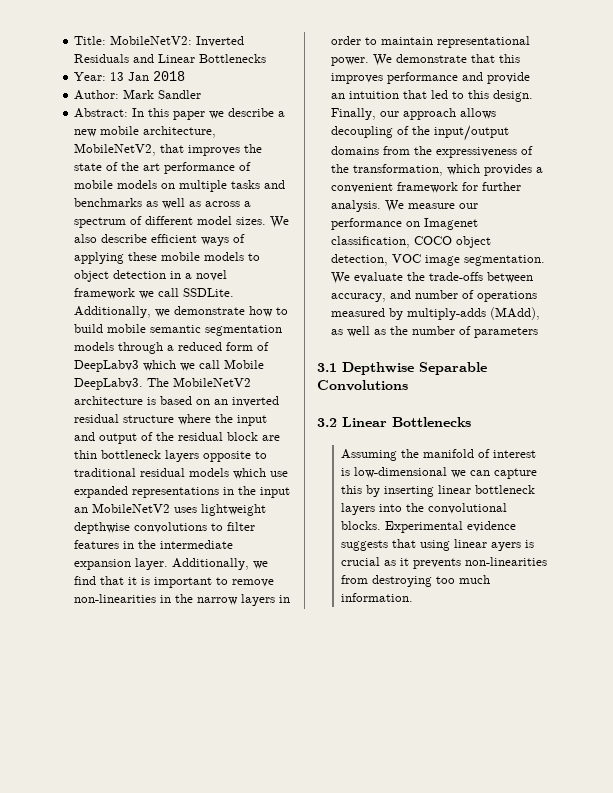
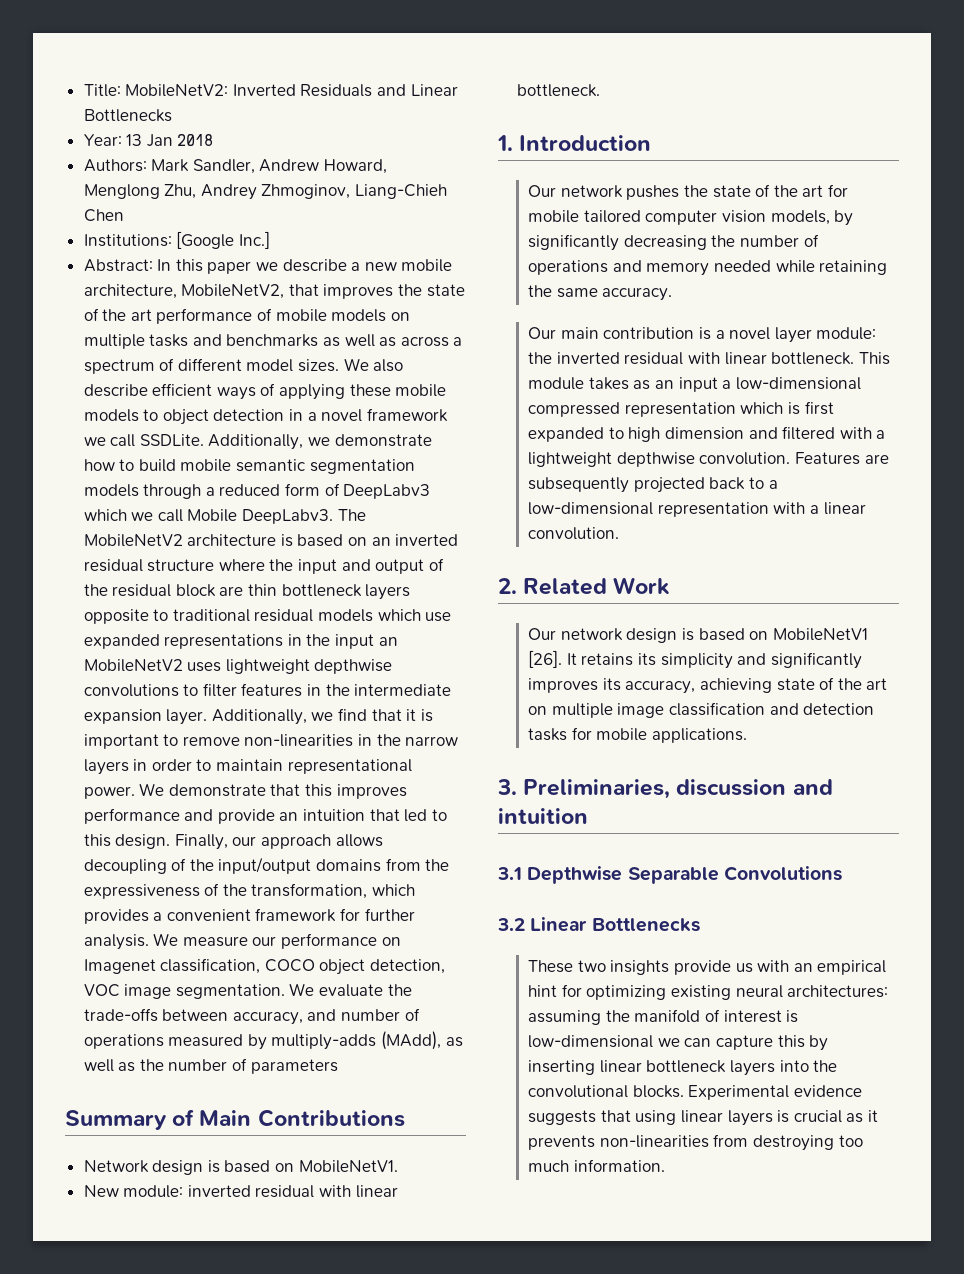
- Author: Mark Sandler
+ Authors: Mark Sandler, Andrew Howard, Menglong Zhu, Andrey Zhmoginov, Liang-Chieh Chen
+ Institutions: [Google Inc.]
+ Summary of Main Contributions
+ Network design is based on MobileNetV1.
+ New module: inverted residual with linear bottleneck.
+ 1. Introduction
+ Our network pushes the state of the art for mobile tailored computer vision models, by significantly decreasing the number of operations and memory needed while retaining the same accuracy.
+ Our main contribution is a novel layer module: the inverted residual with linear bottleneck. This module takes as an input a low-dimensional compressed representation which is first expanded to high dimension and filtered with a lightweight depthwise convolution. Features are subsequently projected back to a low-dimensional representation with a linear convolution.
+ 2. Related Work
+ Our network design is based on MobileNetV1 [26]. It retains its simplicity and significantly improves its accuracy, achieving state of the art on multiple image classification and detection tasks for mobile applications.
+ 3. Preliminaries, discussion and intuition
- Assuming the manifold of interest is low-dimensional we can capture this by inserting linear bottleneck layers into the convolutional blocks.
+ These two insights provide us with an empirical hint for optimizing existing neural architectures: assuming the manifold of interest is low-dimensional we can capture this by inserting linear bottleneck layers into the convolutional blocks.
- Experimental evidence suggests that using linear ayers is crucial as it prevents non-linearities from destroying too much information.
+ Experimental evidence suggests that using linear layers is crucial as it prevents non-linearities from destroying too much information.

